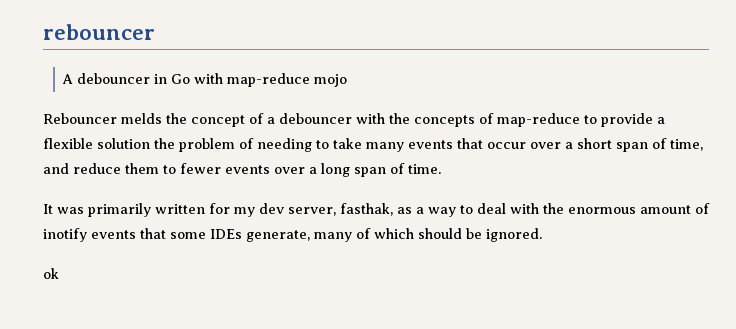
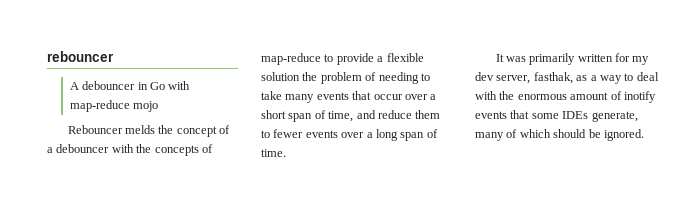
- ok

